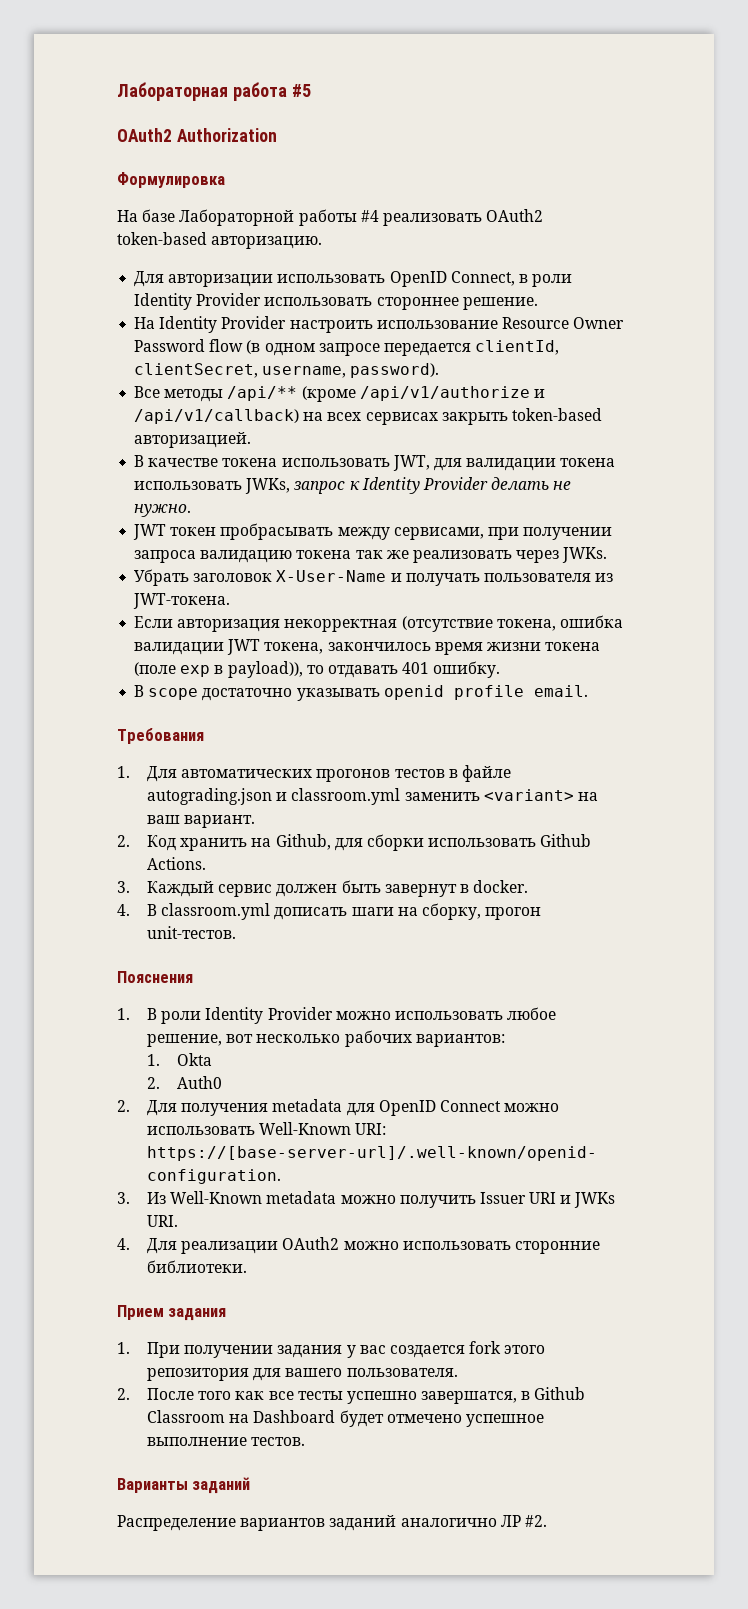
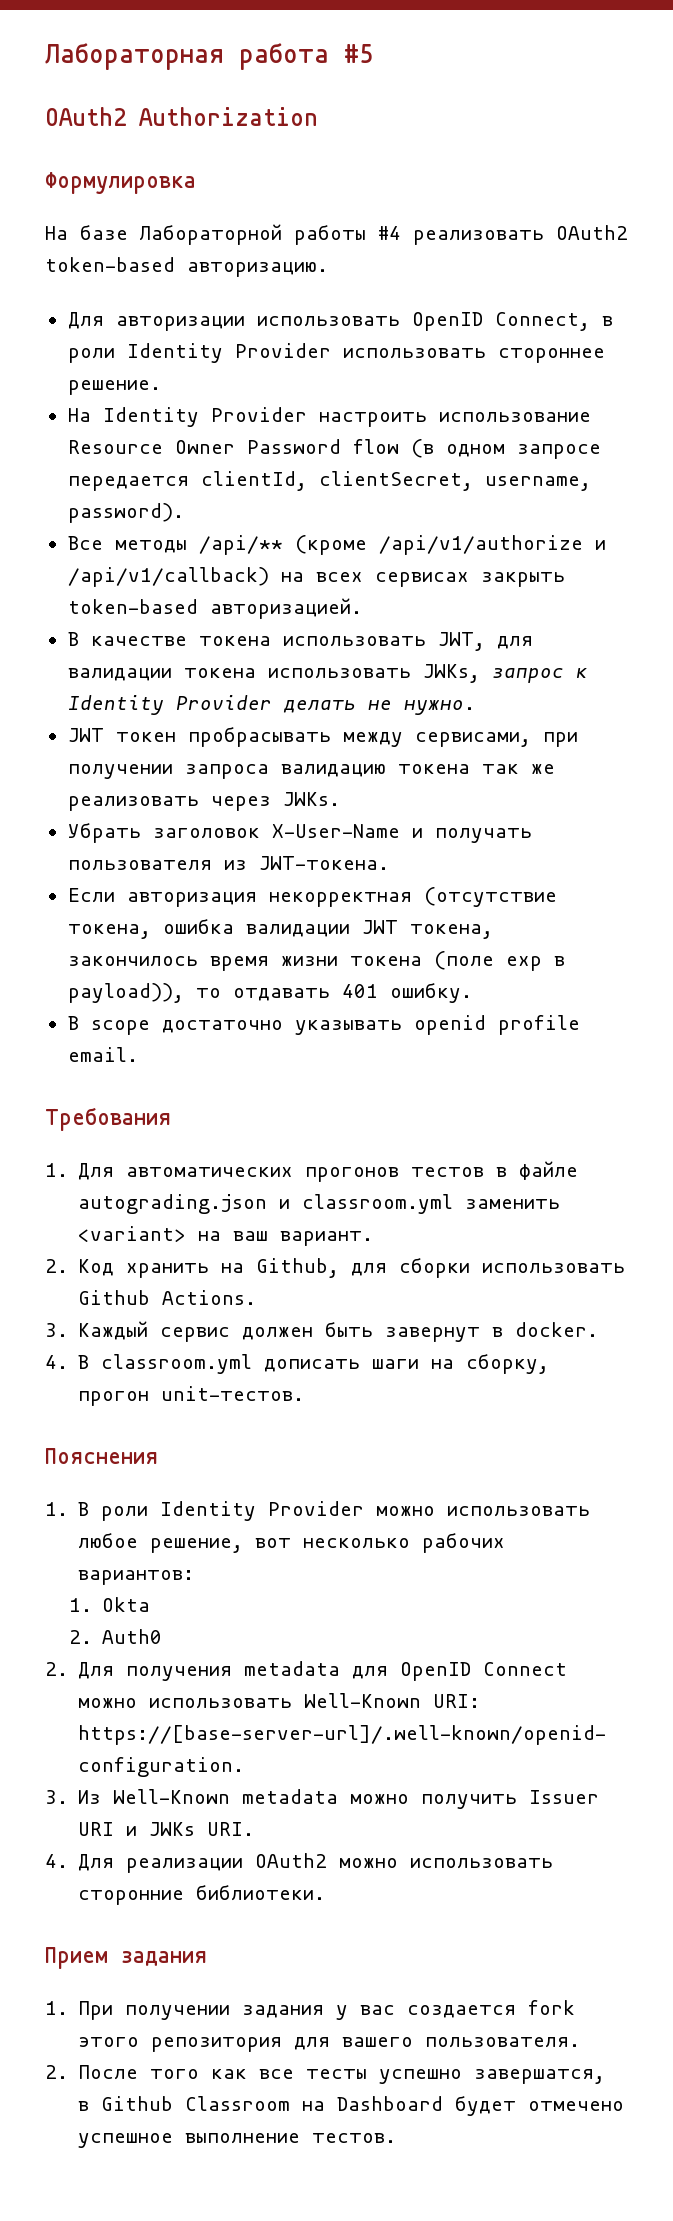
- Варианты заданий
- Распределение вариантов заданий аналогично ЛР #2.

